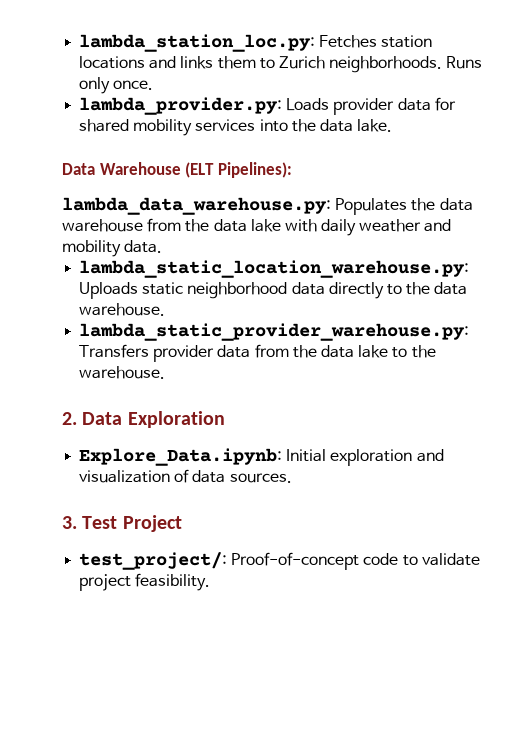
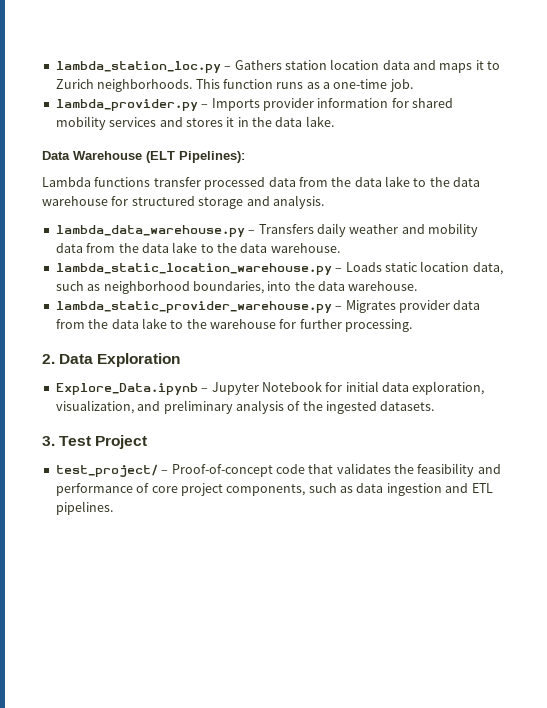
- lambda_station_loc.py: Fetches station locations and links them to Zurich neighborhoods. Runs only once.
- lambda_provider.py: Loads provider data for shared mobility services into the data lake.
+ lambda_station_loc.py – Gathers station location data and maps it to Zurich neighborhoods. This function runs as a one-time job.
+ lambda_provider.py – Imports provider information for shared mobility services and stores it in the data lake.
- lambda_data_warehouse.py: Populates the data warehouse from the data lake with daily weather and mobility data.
- lambda_static_location_warehouse.py: Uploads static neighborhood data directly to the data warehouse.
- lambda_static_provider_warehouse.py: Transfers provider data from the data lake to the warehouse.
+ Lambda functions transfer processed data from the data lake to the data warehouse for structured storage and analysis.
+ lambda_data_warehouse.py – Transfers daily weather and mobility data from the data lake to the data warehouse.
+ lambda_static_location_warehouse.py – Loads static location data, such as neighborhood boundaries, into the data warehouse.
+ lambda_static_provider_warehouse.py – Migrates provider data from the data lake to the warehouse for further processing.
- Explore_Data.ipynb: Initial exploration and visualization of data sources.
+ Explore_Data.ipynb – Jupyter Notebook for initial data exploration, visualization, and preliminary analysis of the ingested datasets.
  3. Test Project
- test_project/: Proof-of-concept code to validate project feasibility.
+ test_project/ – Proof-of-concept code that validates the feasibility and performance of core project components, such as data ingestion and ETL pipelines.

